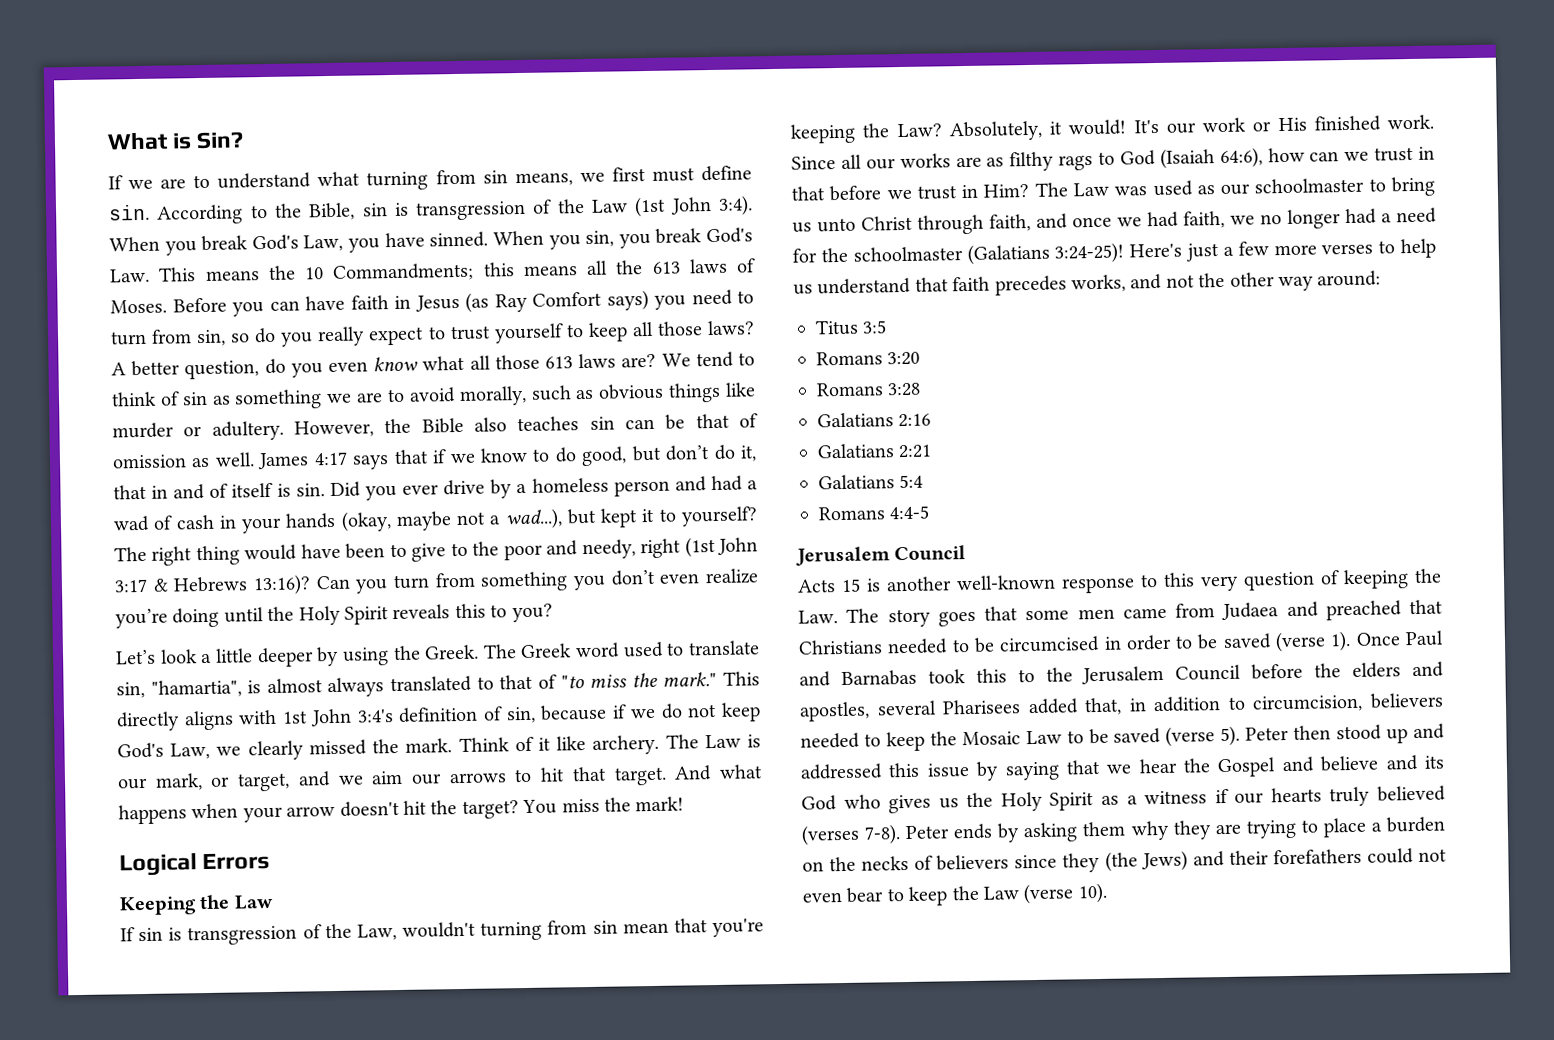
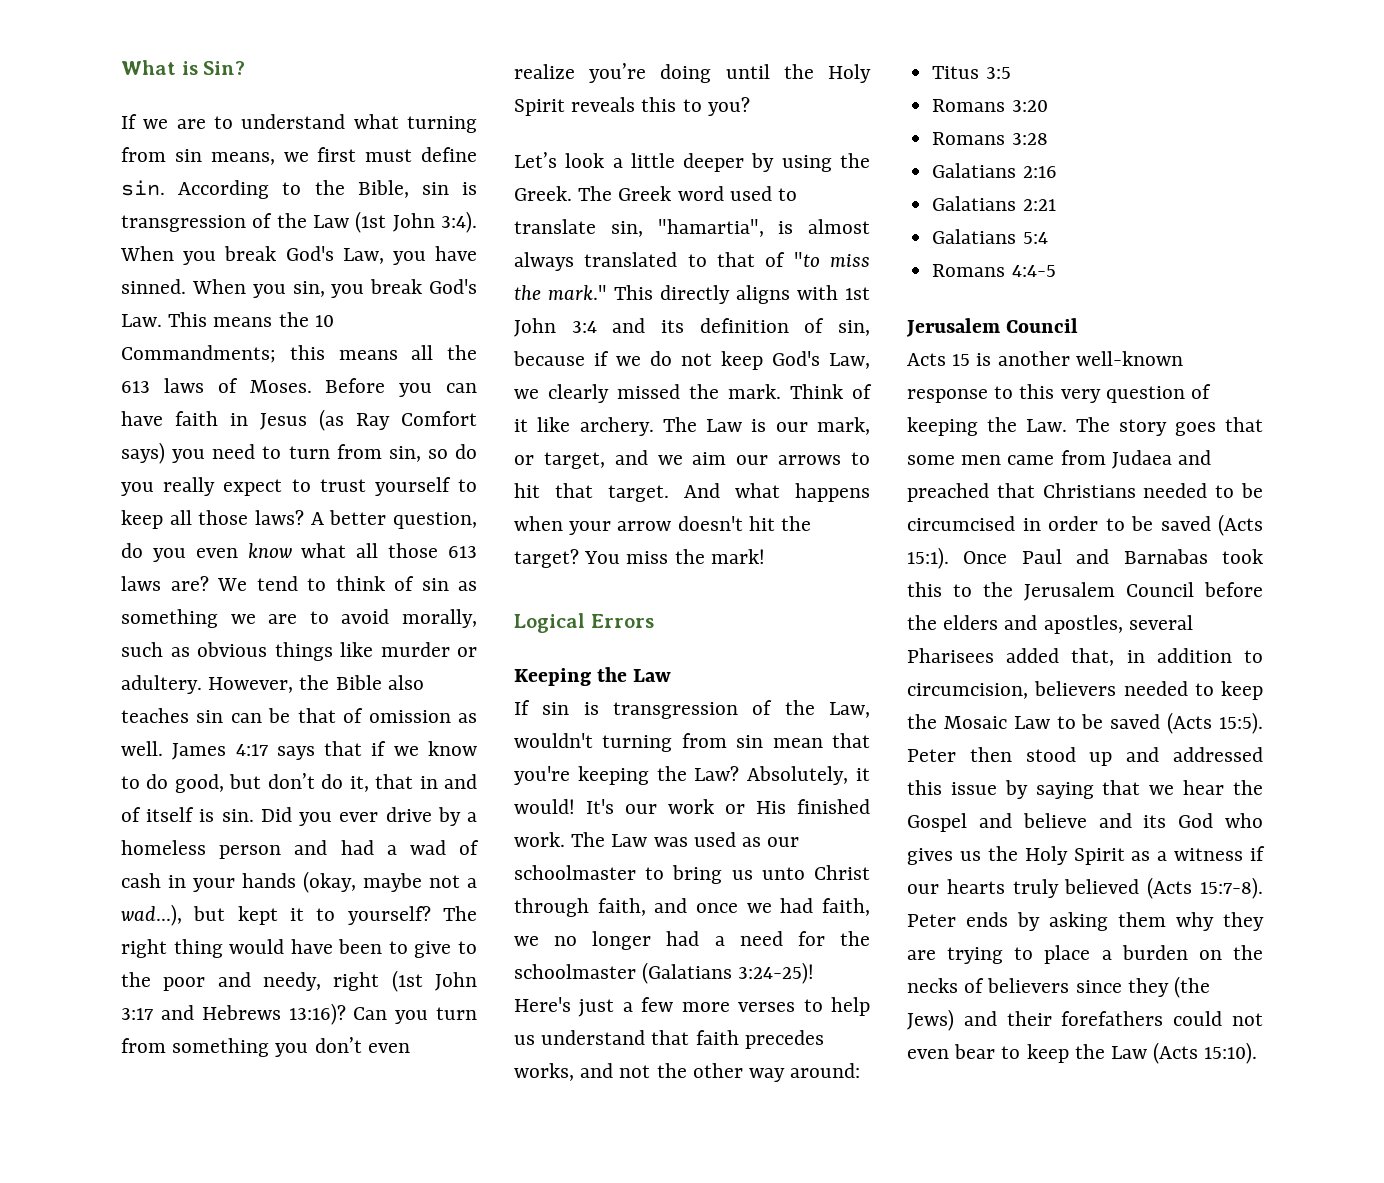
- The right thing would have been to give to the poor and needy, right (1st John 3:17 & Hebrews 13:16)?
+ The right thing would have been to give to the poor and needy, right (1st John 3:17 and Hebrews 13:16)?
- This directly aligns with 1st John 3:4's definition of sin, because if we do not keep God's Law, we clearly missed the mark.
+ This directly aligns with 1st John 3:4 and its definition of sin, because if we do not keep God's Law, we clearly missed the mark.
- Since all our works are as filthy rags to God (Isaiah 64:6), how can we trust in that before we trust in Him?
- Acts 15 is another well-known response to this very question of keeping the Law. The story goes that some men came from Judaea and preached that Christians needed to be circumcised in order to be saved (verse 1).
+ Acts 15 is another well-known response to this very question of keeping the Law. The story goes that some men came from Judaea and preached that Christians needed to be circumcised in order to be saved (Acts 15:1).
- Once Paul and Barnabas took this to the Jerusalem Council before the elders and apostles, several Pharisees added that, in addition to circumcision, believers needed to keep the Mosaic Law to be saved (verse 5).
+ Once Paul and Barnabas took this to the Jerusalem Council before the elders and apostles, several Pharisees added that, in addition to circumcision, believers needed to keep the Mosaic Law to be saved (Acts 15:5).
- Peter then stood up and addressed this issue by saying that we hear the Gospel and believe and its God who gives us the Holy Spirit as a witness if our hearts truly believed (verses 7-8).
+ Peter then stood up and addressed this issue by saying that we hear the Gospel and believe and its God who gives us the Holy Spirit as a witness if our hearts truly believed (Acts 15:7-8).
- Peter ends by asking them why they are trying to place a burden on the necks of believers since they (the Jews) and their forefathers could not even bear to keep the Law (verse 10).
+ Peter ends by asking them why they are trying to place a burden on the necks of believers since they (the Jews) and their forefathers could not even bear to keep the Law (Acts 15:10).

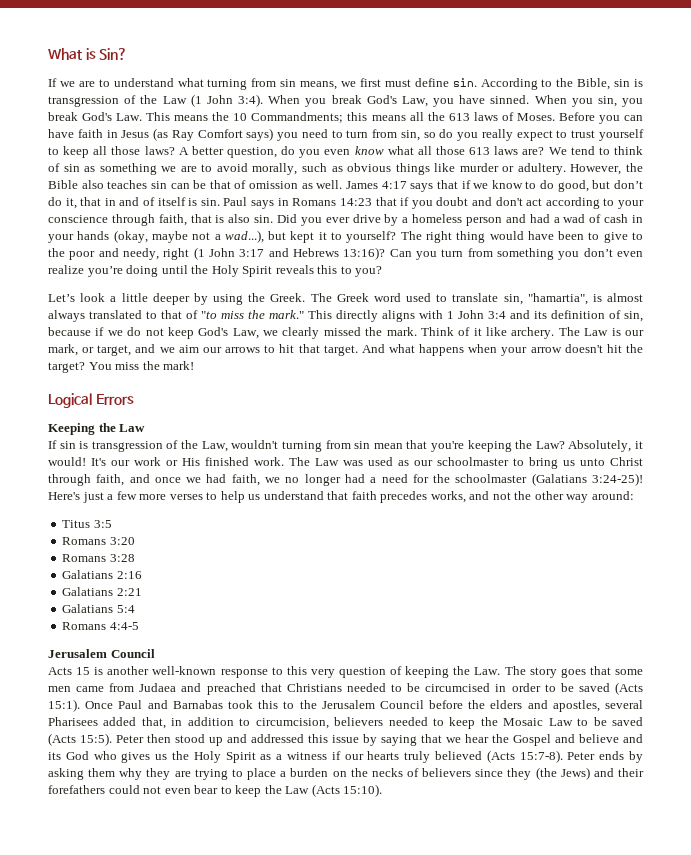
- According to the Bible, sin is transgression of the Law (1st John 3:4).
+ According to the Bible, sin is transgression of the Law (1 John 3:4).
+ Paul says in Romans 14:23 that if you doubt and don't act according to your conscience through faith, that is also sin.
- The right thing would have been to give to the poor and needy, right (1st John 3:17 and Hebrews 13:16)?
+ The right thing would have been to give to the poor and needy, right (1 John 3:17 and Hebrews 13:16)?
- This directly aligns with 1st John 3:4 and its definition of sin, because if we do not keep God's Law, we clearly missed the mark.
+ This directly aligns with 1 John 3:4 and its definition of sin, because if we do not keep God's Law, we clearly missed the mark.

